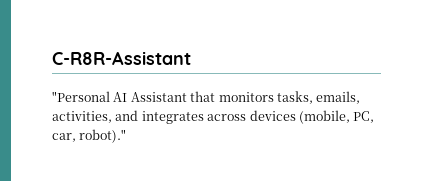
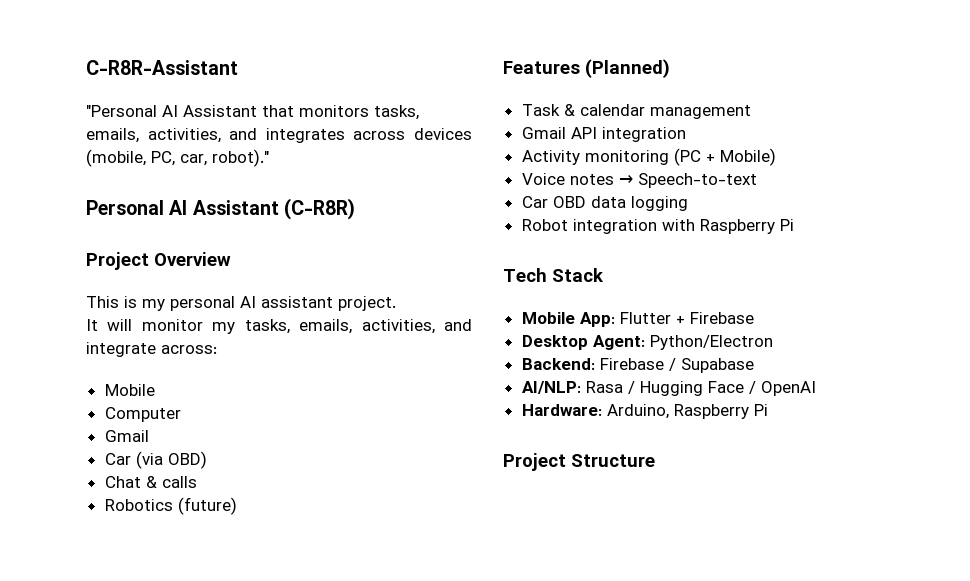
+ Personal AI Assistant (C-R8R)
+ Project Overview
+ This is my personal AI assistant project.
+ It will monitor my tasks, emails, activities, and integrate across:
+ Mobile
+ Computer
+ Gmail
+ Car (via OBD)
+ Chat & calls
+ Robotics (future)
+ Features (Planned)
+ Task & calendar management
+ Gmail API integration
+ Activity monitoring (PC + Mobile)
+ Voice notes → Speech-to-text
+ Car OBD data logging
+ Robot integration with Raspberry Pi
+ Tech Stack
+ Mobile App: Flutter + Firebase
+ Desktop Agent: Python/Electron
+ Backend: Firebase / Supabase
+ AI/NLP: Rasa / Hugging Face / OpenAI
+ Hardware: Arduino, Raspberry Pi
+ Project Structure

